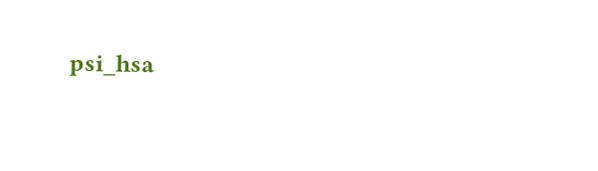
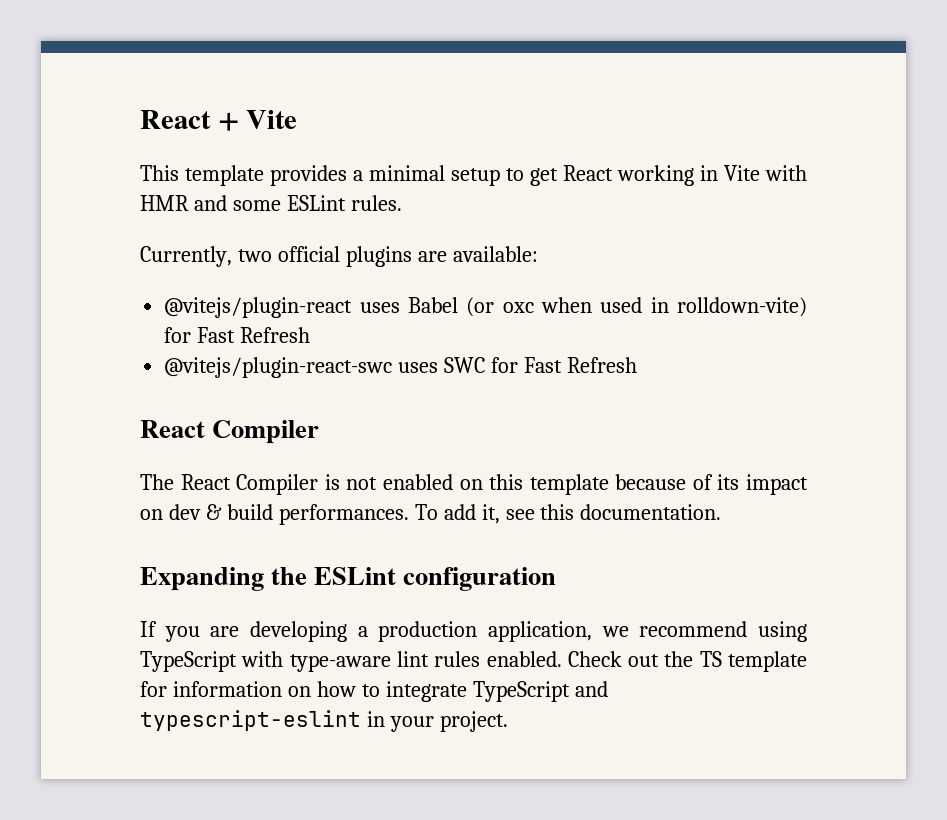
- psi_hsa
+ React + Vite
+ This template provides a minimal setup to get React working in Vite with HMR and some ESLint rules.
+ Currently, two official plugins are available:
+ @vitejs/plugin-react uses Babel (or oxc when used in rolldown-vite) for Fast Refresh
+ @vitejs/plugin-react-swc uses SWC for Fast Refresh
+ React Compiler
+ The React Compiler is not enabled on this template because of its impact on dev & build performances. To add it, see this documentation.
+ Expanding the ESLint configuration
+ If you are developing a production application, we recommend using TypeScript with type-aware lint rules enabled. Check out the TS template for information on how to integrate TypeScript and typescript-eslint in your project.

